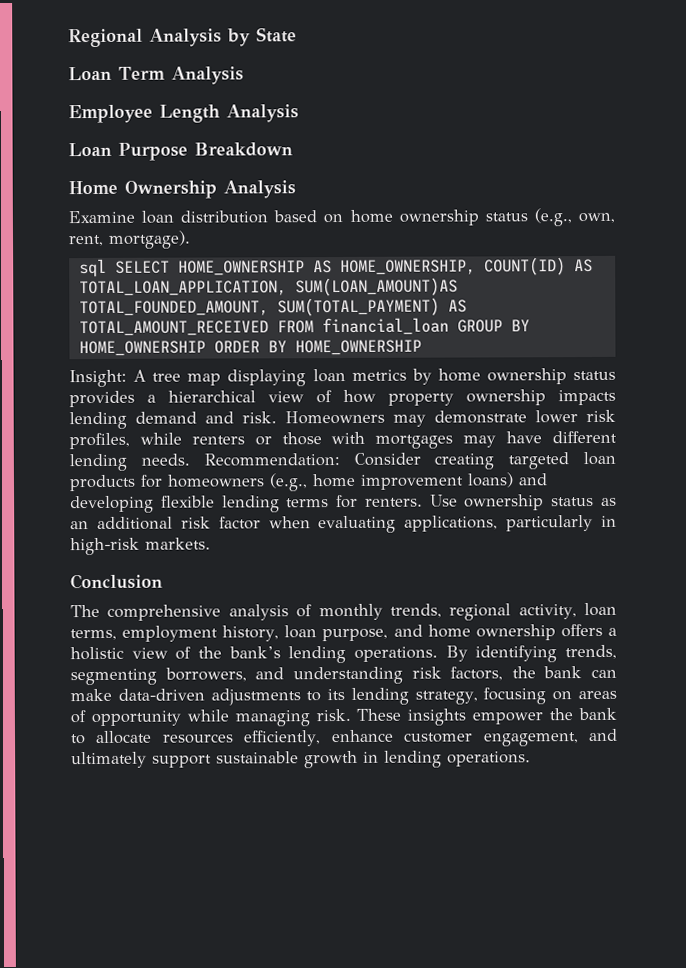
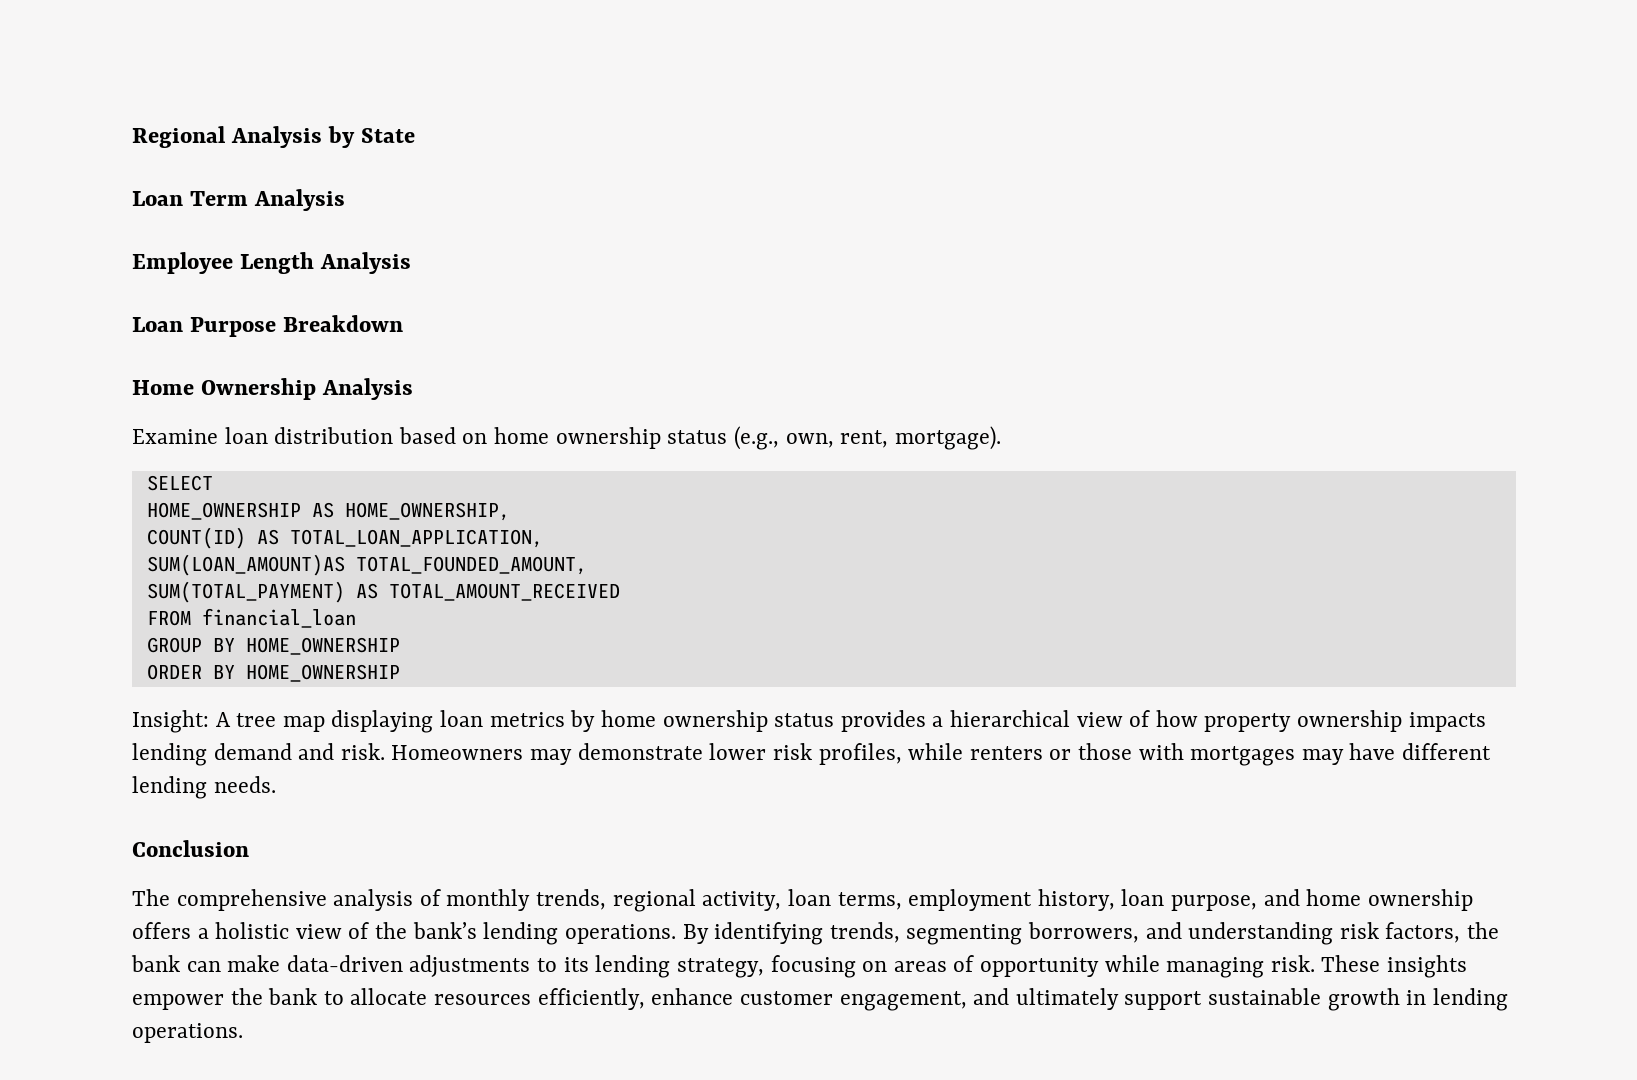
- sql SELECT HOME_OWNERSHIP AS HOME_OWNERSHIP, COUNT(ID) AS TOTAL_LOAN_APPLICATION, SUM(LOAN_AMOUNT)AS TOTAL_FOUNDED_AMOUNT, SUM(TOTAL_PAYMENT) AS TOTAL_AMOUNT_RECEIVED FROM financial_loan GROUP BY HOME_OWNERSHIP ORDER BY HOME_OWNERSHIP
+ SELECT
+ HOME_OWNERSHIP AS HOME_OWNERSHIP,
+ COUNT(ID) AS TOTAL_LOAN_APPLICATION,
+ SUM(LOAN_AMOUNT)AS TOTAL_FOUNDED_AMOUNT,
+ SUM(TOTAL_PAYMENT) AS TOTAL_AMOUNT_RECEIVED
+ FROM financial_loan
+ GROUP BY HOME_OWNERSHIP
+ ORDER BY HOME_OWNERSHIP
- Recommendation: Consider creating targeted loan products for homeowners (e.g., home improvement loans) and developing flexible lending terms for renters. Use ownership status as an additional risk factor when evaluating applications, particularly in high-risk markets.

